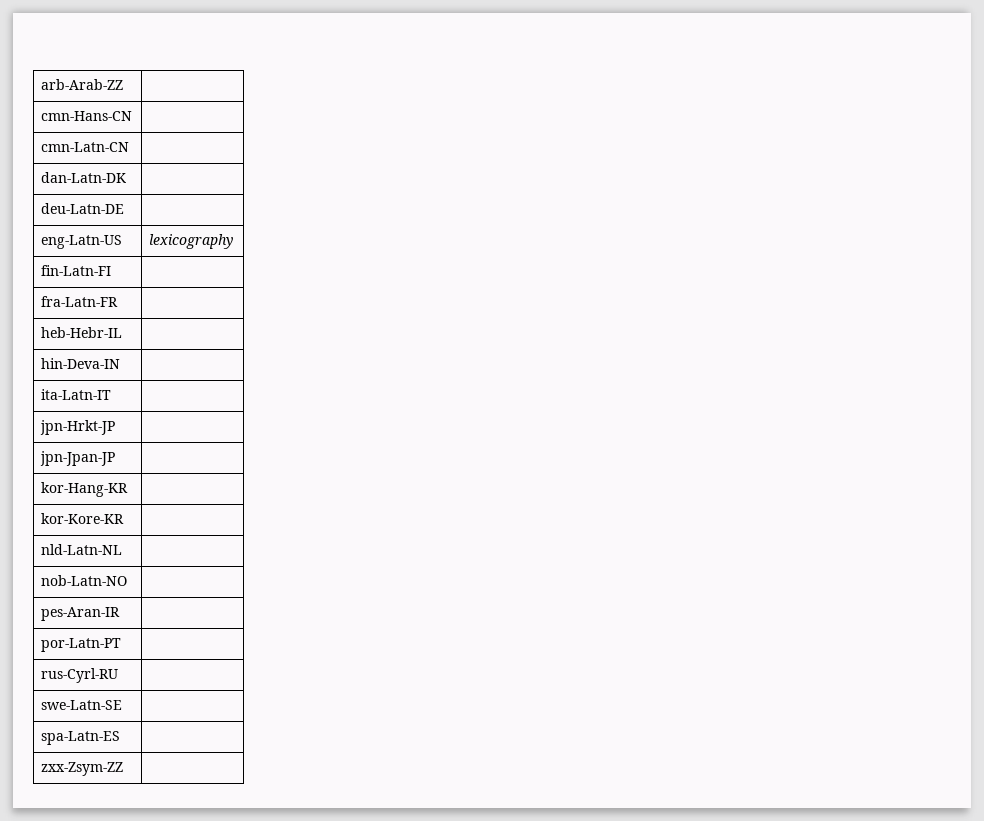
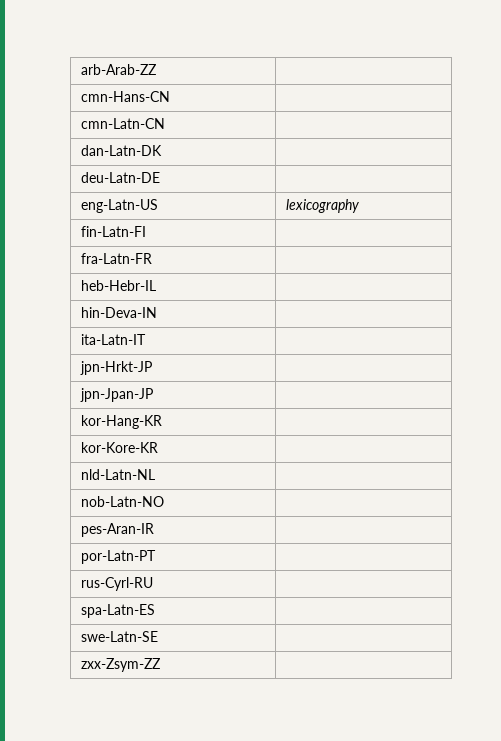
+ spa-Latn-ES |
  swe-Latn-SE |
- spa-Latn-ES |

